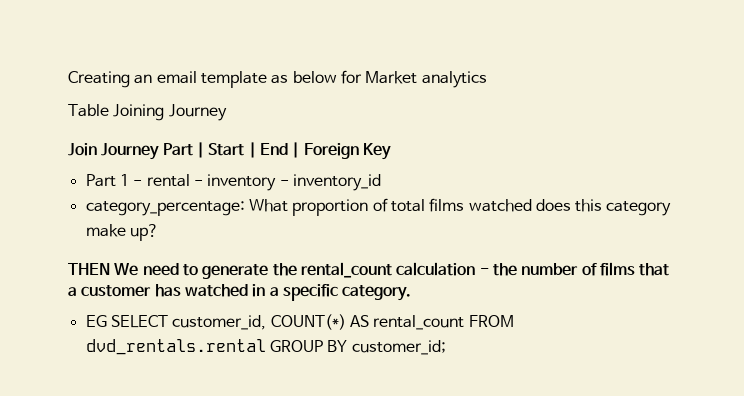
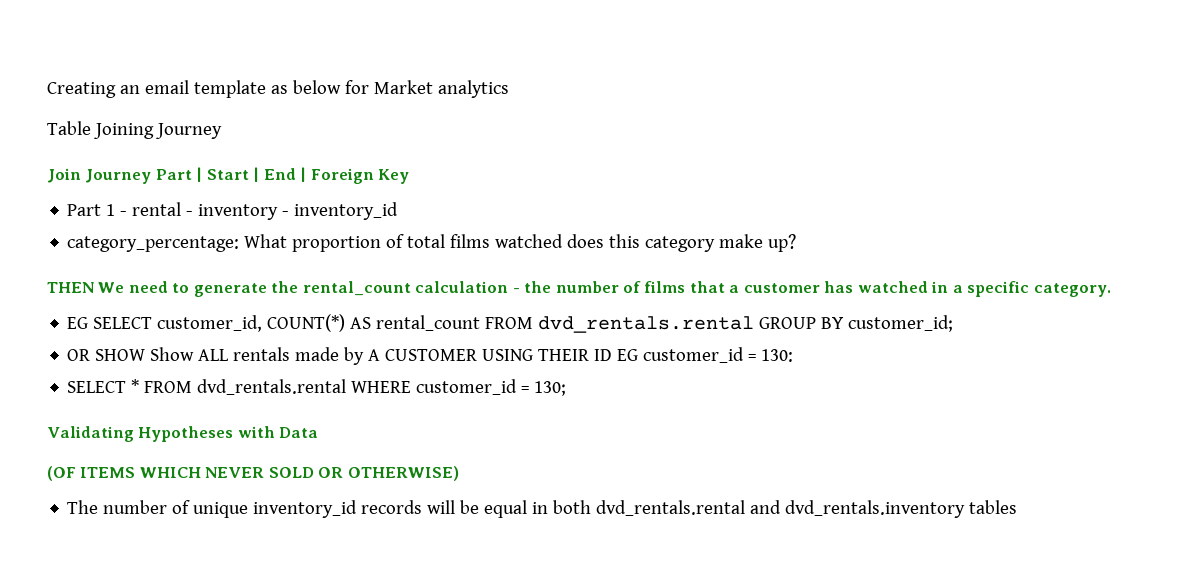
+ OR SHOW Show ALL rentals made by A CUSTOMER USING THEIR ID EG customer_id = 130:
+ SELECT * FROM dvd_rentals.rental WHERE customer_id = 130;
+ Validating Hypotheses with Data
+ (OF ITEMS WHICH NEVER SOLD OR OTHERWISE)
+ The number of unique inventory_id records will be equal in both dvd_rentals.rental and dvd_rentals.inventory tables

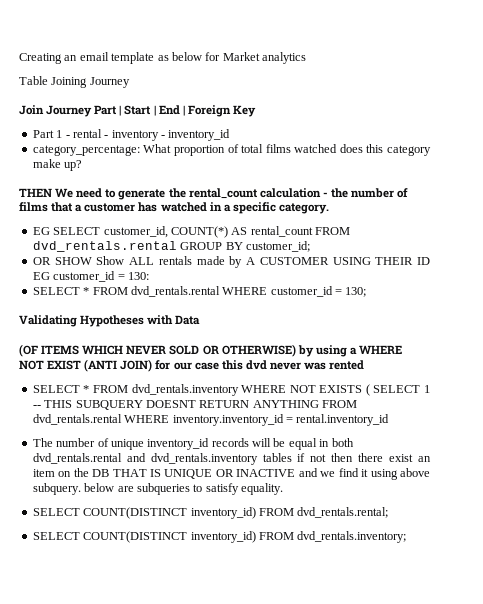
- (OF ITEMS WHICH NEVER SOLD OR OTHERWISE)
+ (OF ITEMS WHICH NEVER SOLD OR OTHERWISE) by using a WHERE NOT EXIST (ANTI JOIN) for our case this dvd never was rented
+ SELECT * FROM dvd_rentals.inventory WHERE NOT EXISTS ( SELECT 1 -- THIS SUBQUERY DOESNT RETURN ANYTHING FROM dvd_rentals.rental WHERE inventory.inventory_id = rental.inventory_id
- The number of unique inventory_id records will be equal in both dvd_rentals.rental and dvd_rentals.inventory tables
+ The number of unique inventory_id records will be equal in both dvd_rentals.rental and dvd_rentals.inventory tables if not then there exist an item on the DB THAT IS UNIQUE OR INACTIVE and we find it using above subquery. below are subqueries to satisfy equality.
+ SELECT COUNT(DISTINCT inventory_id) FROM dvd_rentals.rental;
+ SELECT COUNT(DISTINCT inventory_id) FROM dvd_rentals.inventory;

